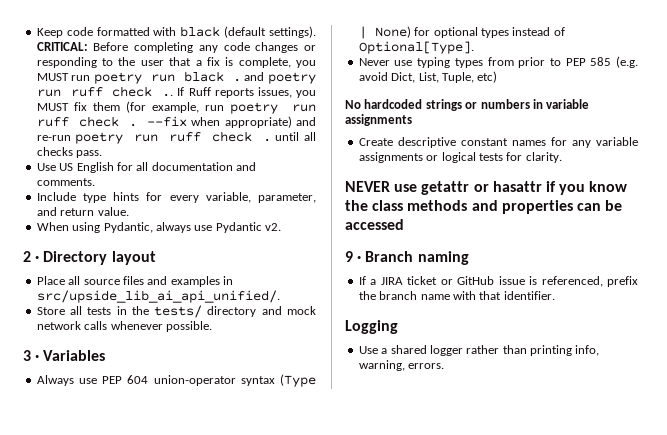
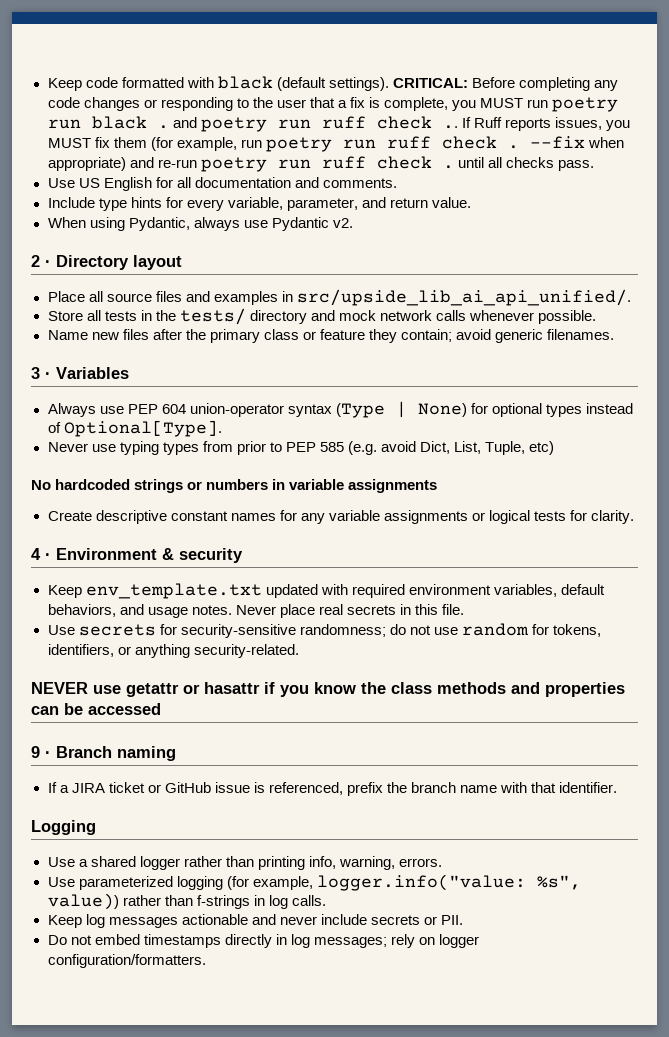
+ Name new files after the primary class or feature they contain; avoid generic filenames.
+ 4 · Environment & security
+ Keep env_template.txt updated with required environment variables, default behaviors, and usage notes. Never place real secrets in this file.
+ Use secrets for security-sensitive randomness; do not use random for tokens, identifiers, or anything security-related.
+ Use parameterized logging (for example, logger.info("value: %s", value)) rather than f-strings in log calls.
+ Keep log messages actionable and never include secrets or PII.
+ Do not embed timestamps directly in log messages; rely on logger configuration/formatters.

